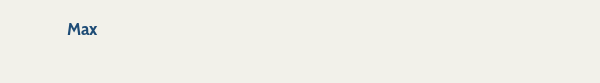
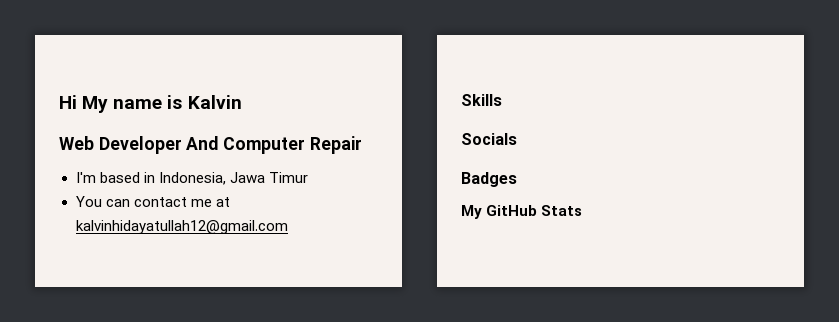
- Max
+ Hi My name is Kalvin
+ Web Developer And Computer Repair
+ I'm based in Indonesia, Jawa Timur
+ You can contact me at kalvinhidayatullah12@gmail.com
+ Skills
+ Socials
+ Badges
+ My GitHub Stats

